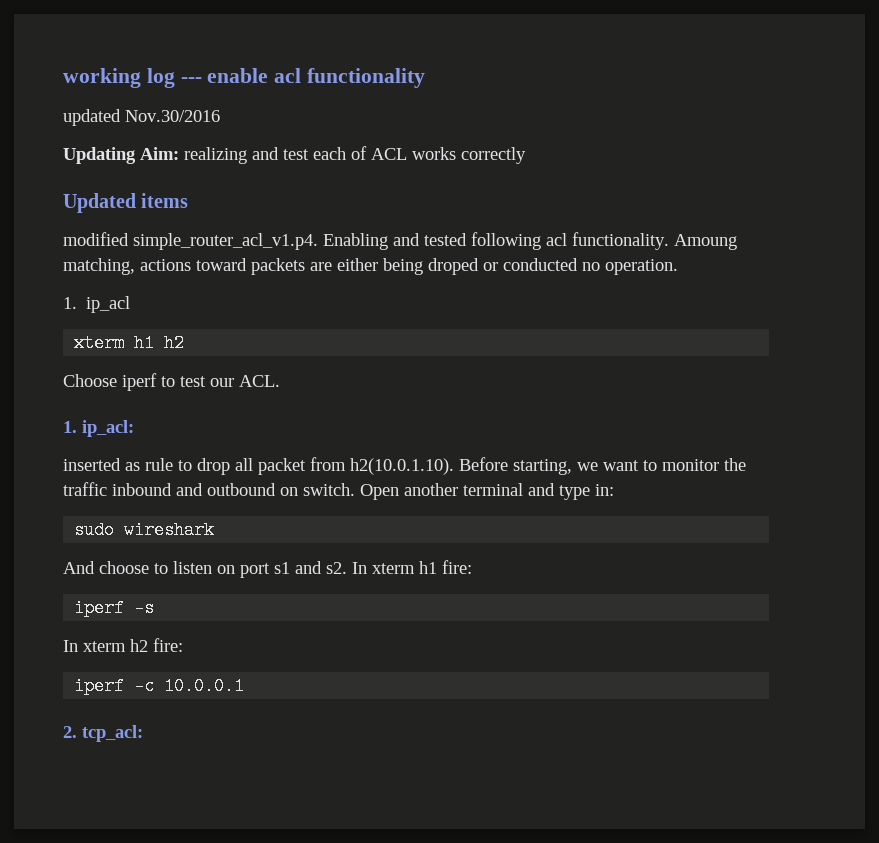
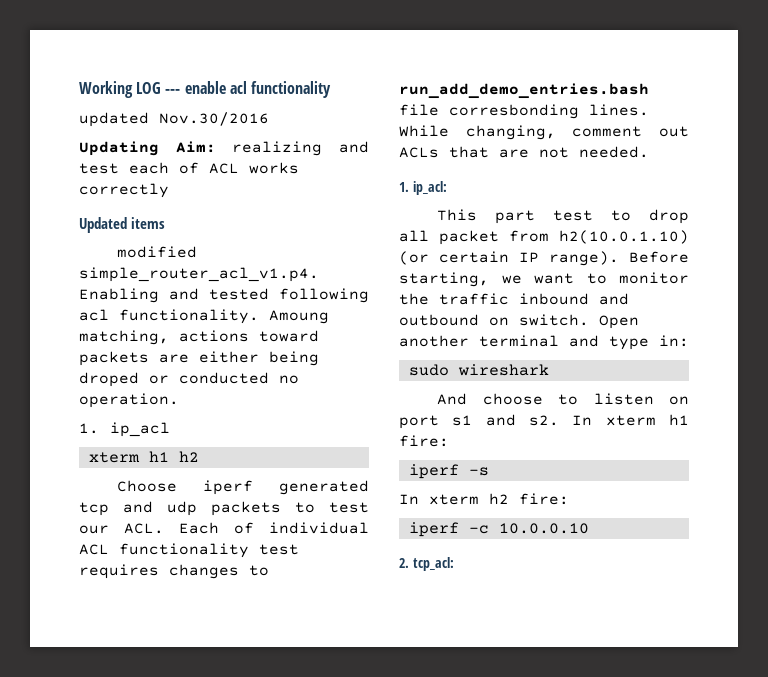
- working log --- enable acl functionality
+ Working LOG --- enable acl functionality
- Choose iperf to test our ACL.
+ Choose iperf generated tcp and udp packets to test our ACL. Each of individual ACL functionality test requires changes to run_add_demo_entries.bash file corresbonding lines. While changing, comment out ACLs that are not needed.
- inserted as rule to drop all packet from h2(10.0.1.10). Before starting, we want to monitor the traffic inbound and outbound on switch.
+ This part test to drop all packet from h2(10.0.1.10) (or certain IP range). Before starting, we want to monitor the traffic inbound and outbound on switch.
- iperf -c 10.0.0.1
+ iperf -c 10.0.0.10

